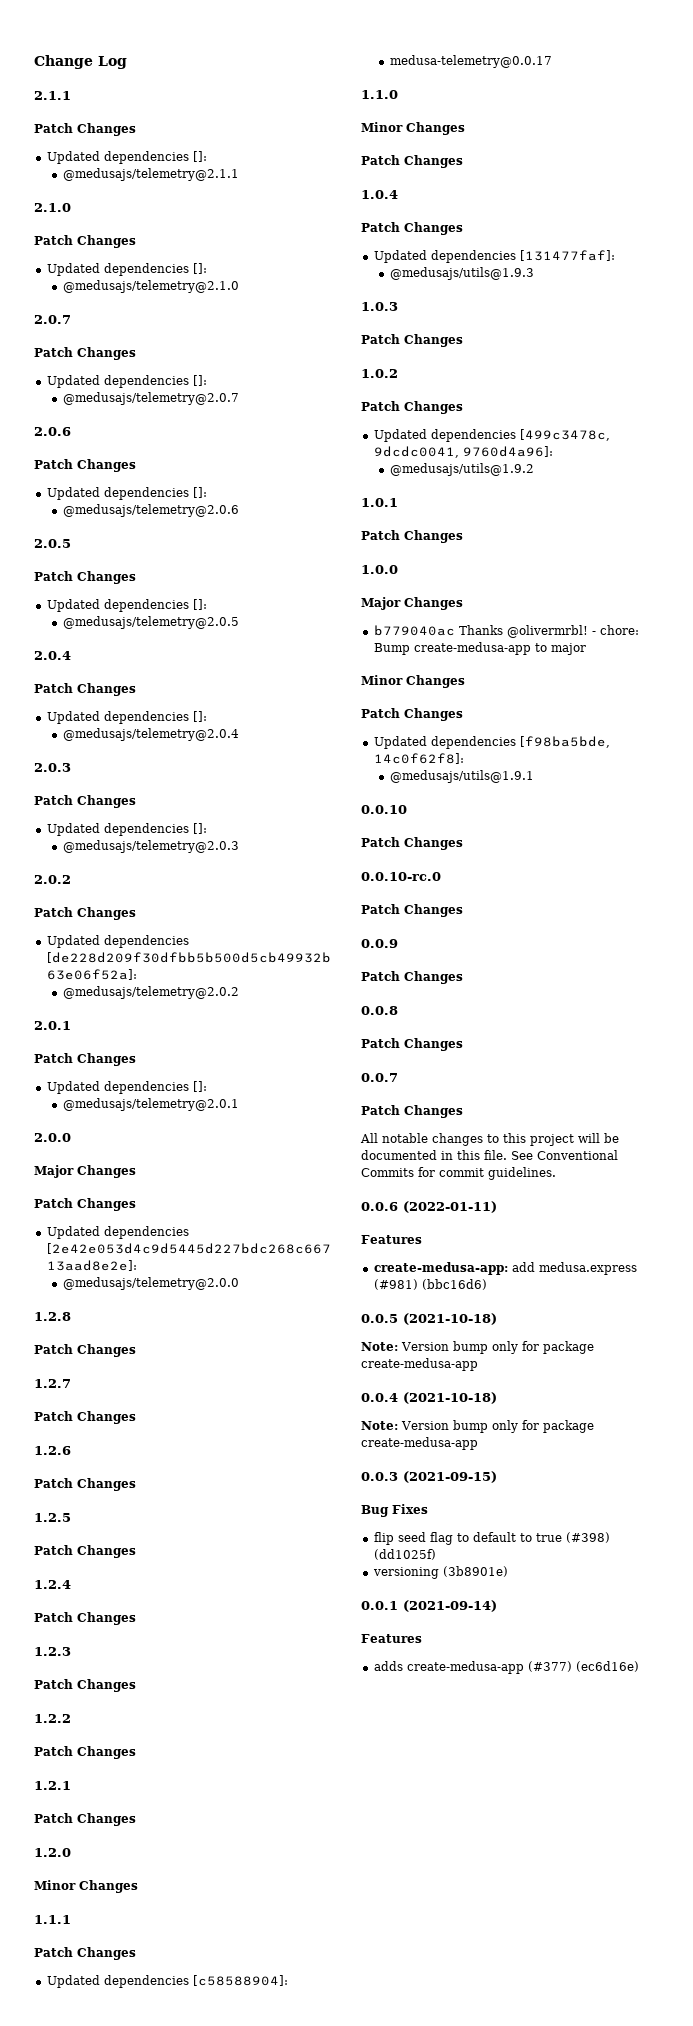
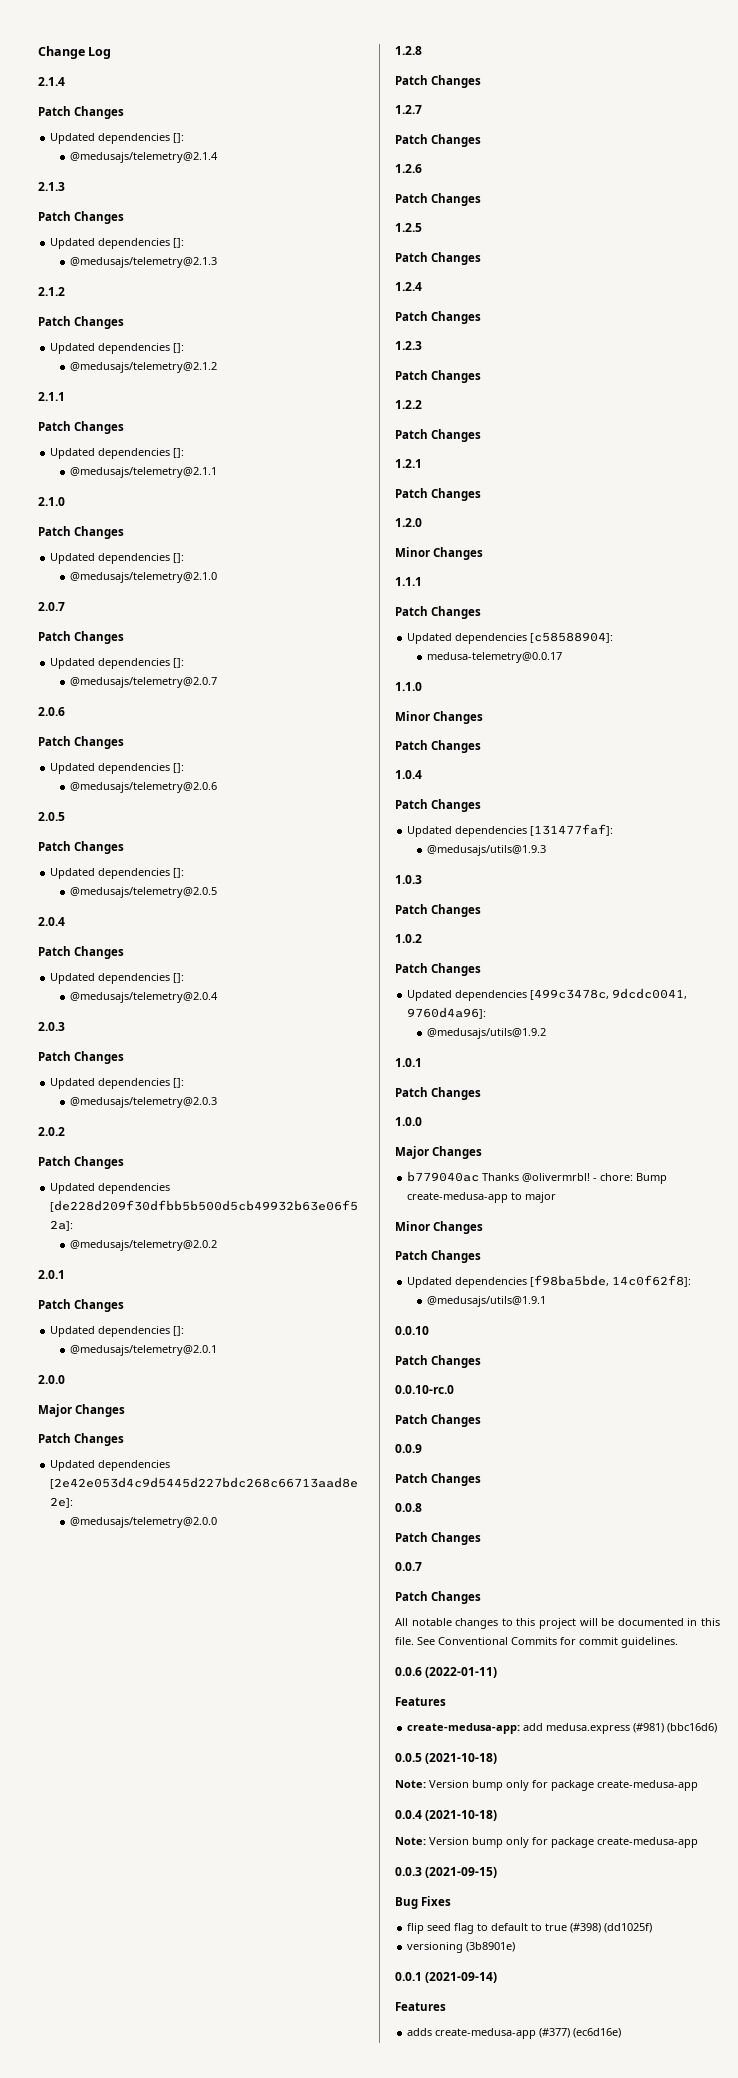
+ 2.1.4
+ Patch Changes
+ Updated dependencies []:
+ @medusajs/telemetry@2.1.4
+ 2.1.3
+ Patch Changes
+ Updated dependencies []:
+ @medusajs/telemetry@2.1.3
+ 2.1.2
+ Patch Changes
+ Updated dependencies []:
+ @medusajs/telemetry@2.1.2

